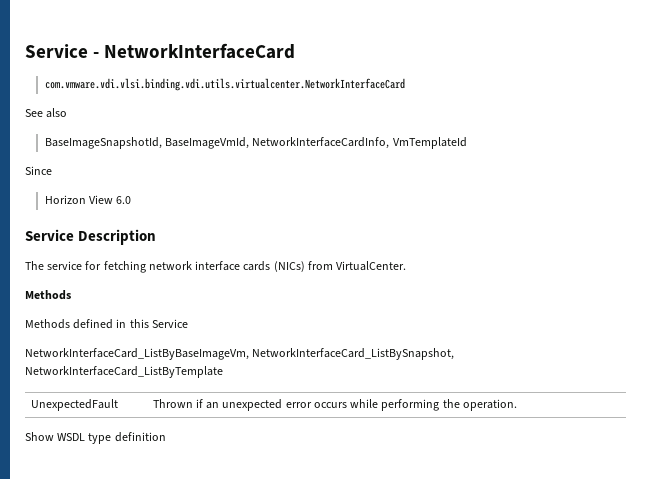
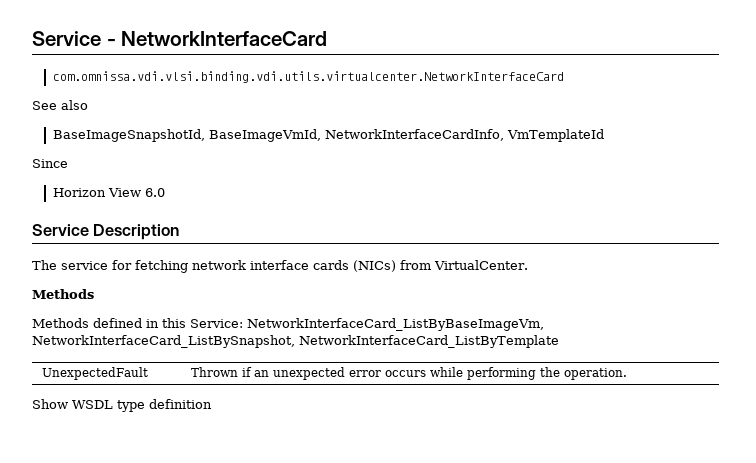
- com.vmware.vdi.vlsi.binding.vdi.utils.virtualcenter.NetworkInterfaceCard
+ com.omnissa.vdi.vlsi.binding.vdi.utils.virtualcenter.NetworkInterfaceCard
- Methods defined in this Service
- NetworkInterfaceCard_ListByBaseImageVm, NetworkInterfaceCard_ListBySnapshot, NetworkInterfaceCard_ListByTemplate
+ Methods defined in this Service: NetworkInterfaceCard_ListByBaseImageVm, NetworkInterfaceCard_ListBySnapshot, NetworkInterfaceCard_ListByTemplate

